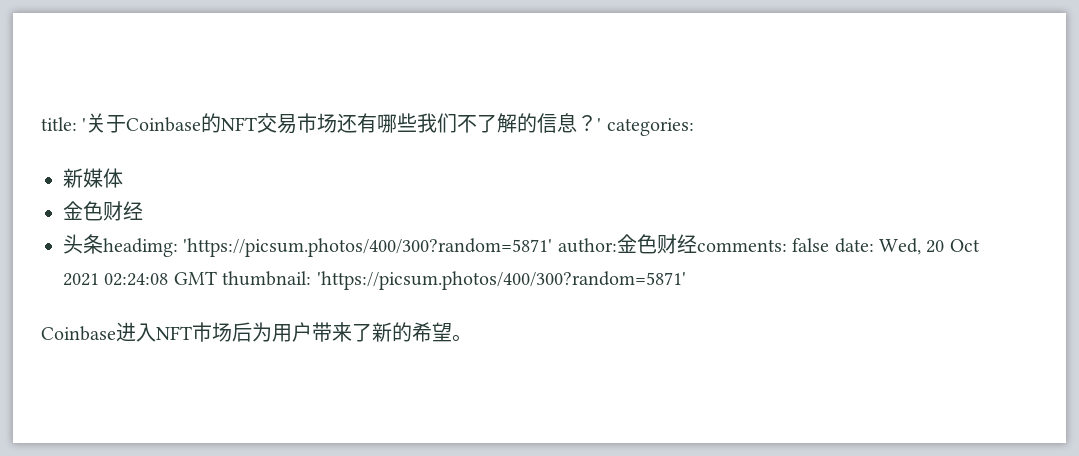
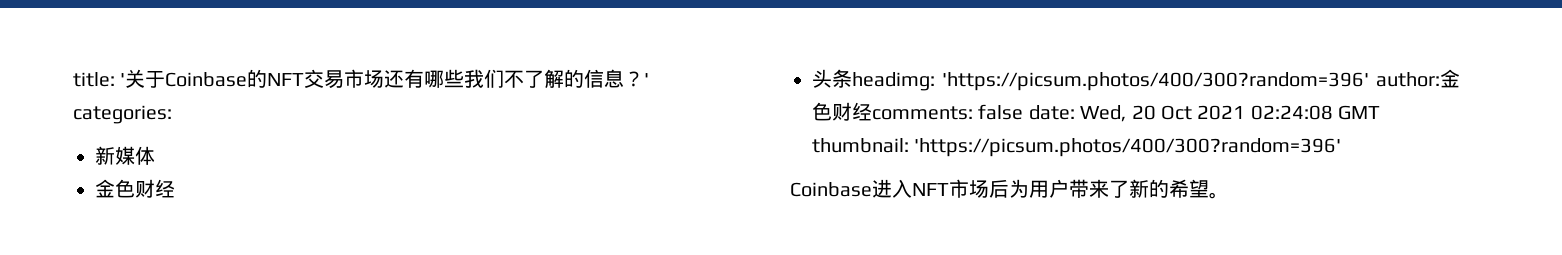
- 头条headimg: 'https://picsum.photos/400/300?random=5871' author:金色财经comments: false date: Wed, 20 Oct 2021 02:24:08 GMT thumbnail: 'https://picsum.photos/400/300?random=5871'
+ 头条headimg: 'https://picsum.photos/400/300?random=396' author:金色财经comments: false date: Wed, 20 Oct 2021 02:24:08 GMT thumbnail: 'https://picsum.photos/400/300?random=396'

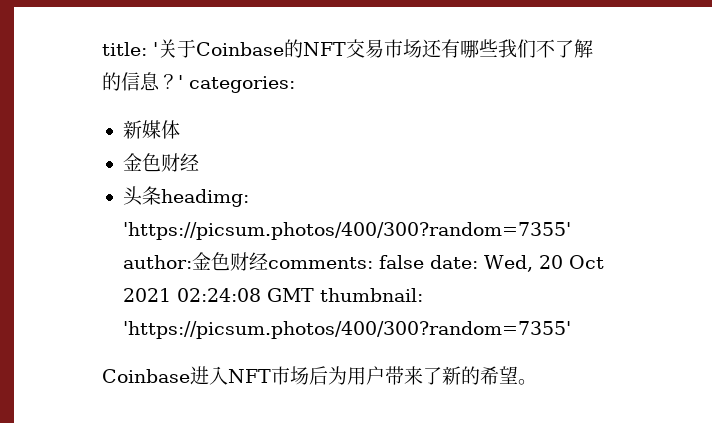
- 头条headimg: 'https://picsum.photos/400/300?random=396' author:金色财经comments: false date: Wed, 20 Oct 2021 02:24:08 GMT thumbnail: 'https://picsum.photos/400/300?random=396'
+ 头条headimg: 'https://picsum.photos/400/300?random=7355' author:金色财经comments: false date: Wed, 20 Oct 2021 02:24:08 GMT thumbnail: 'https://picsum.photos/400/300?random=7355'

